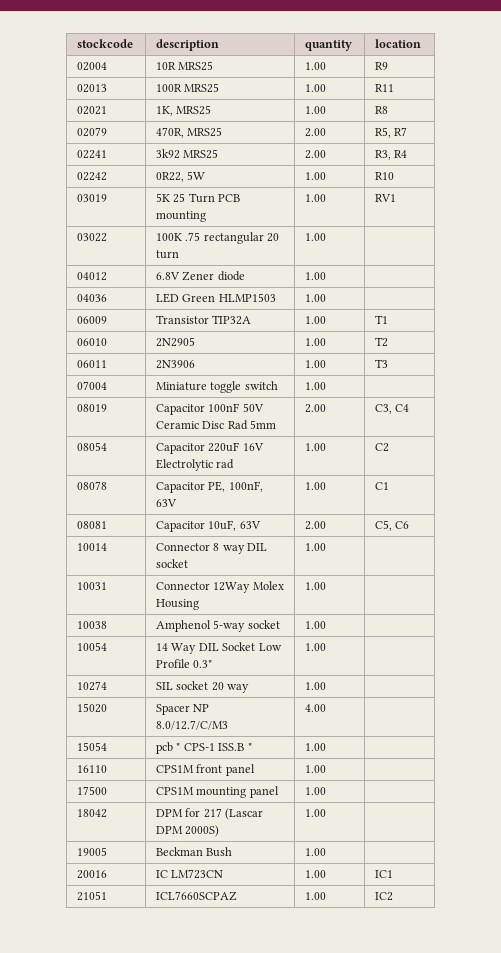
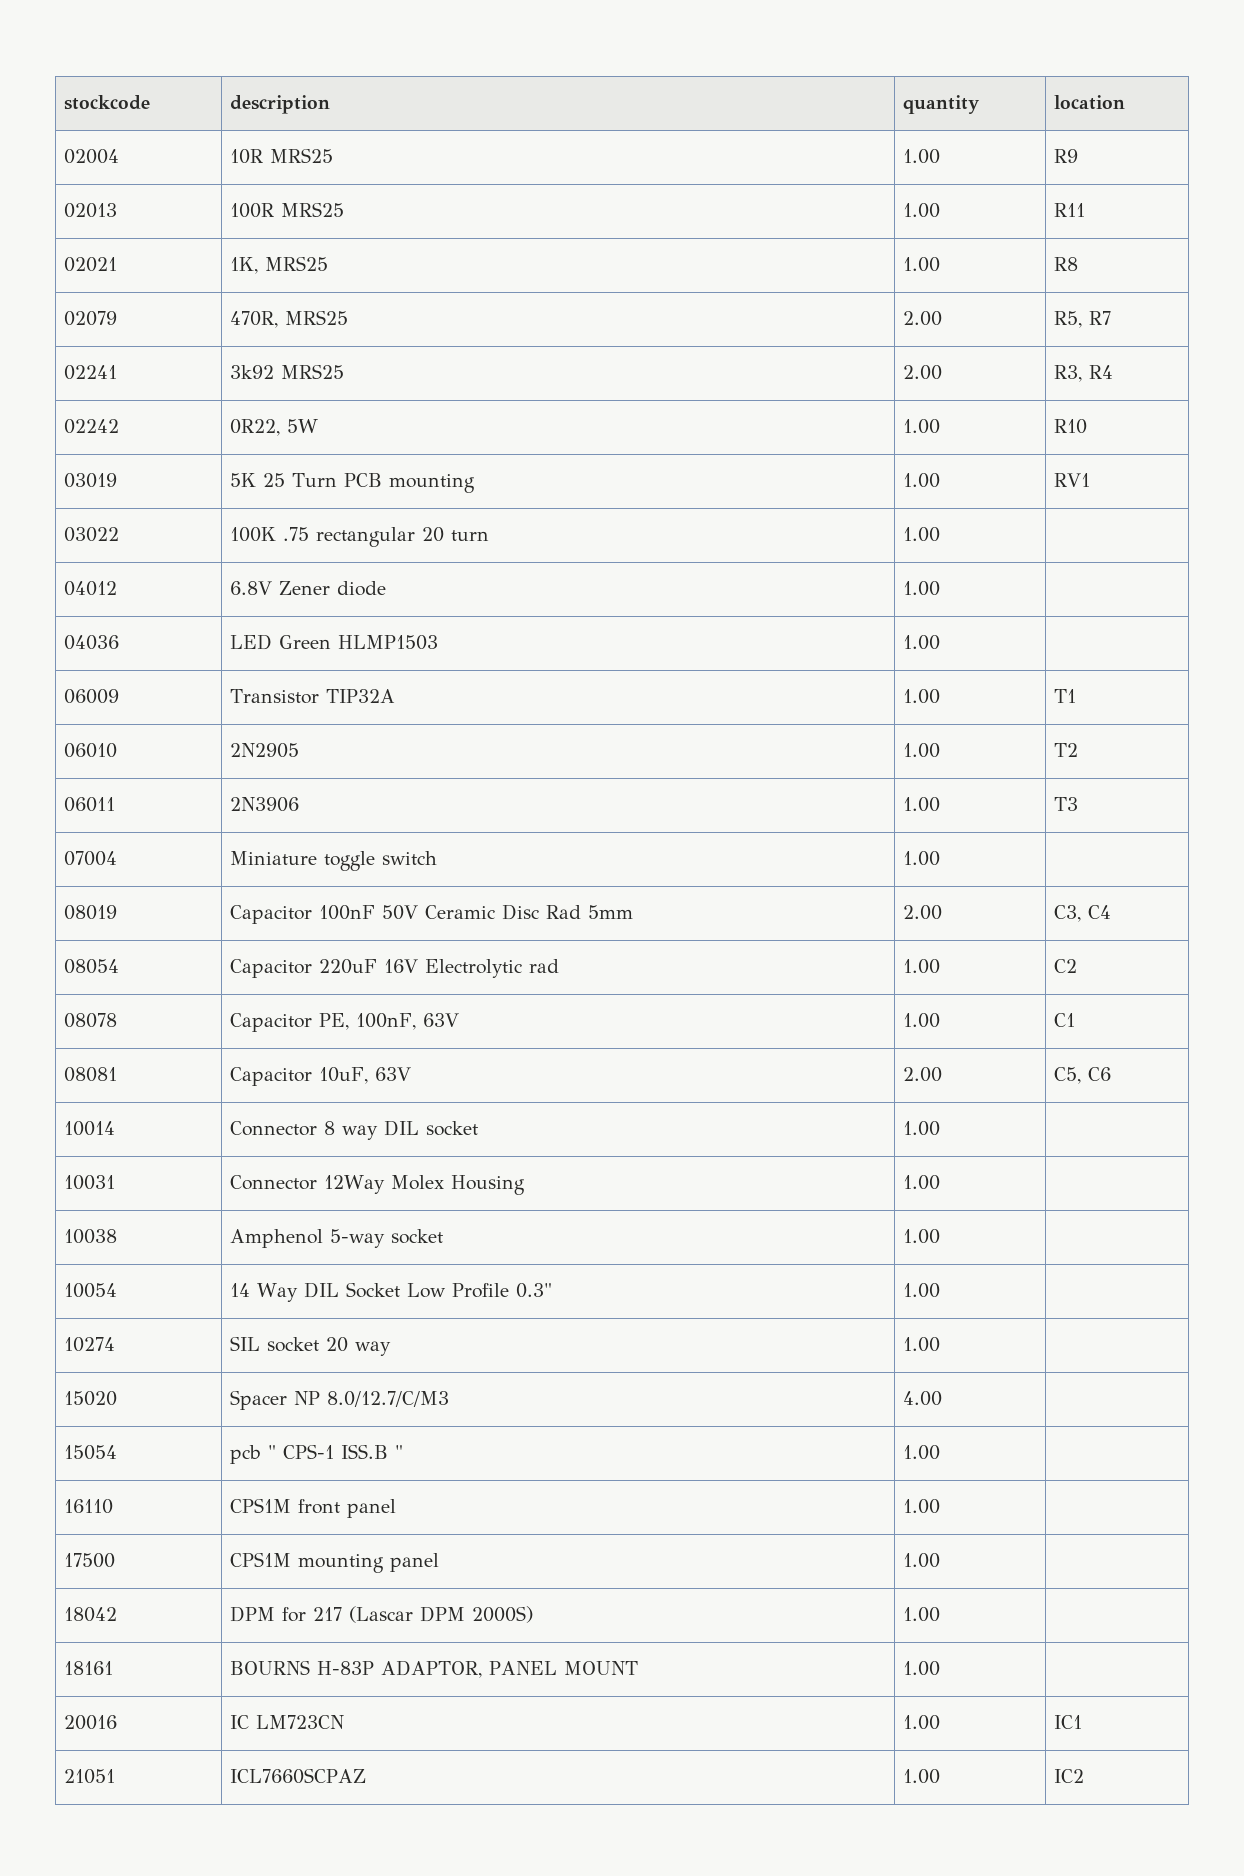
- 19005 | Beckman Bush | 1.00 |
+ 18161 | BOURNS H-83P ADAPTOR, PANEL MOUNT | 1.00 |

